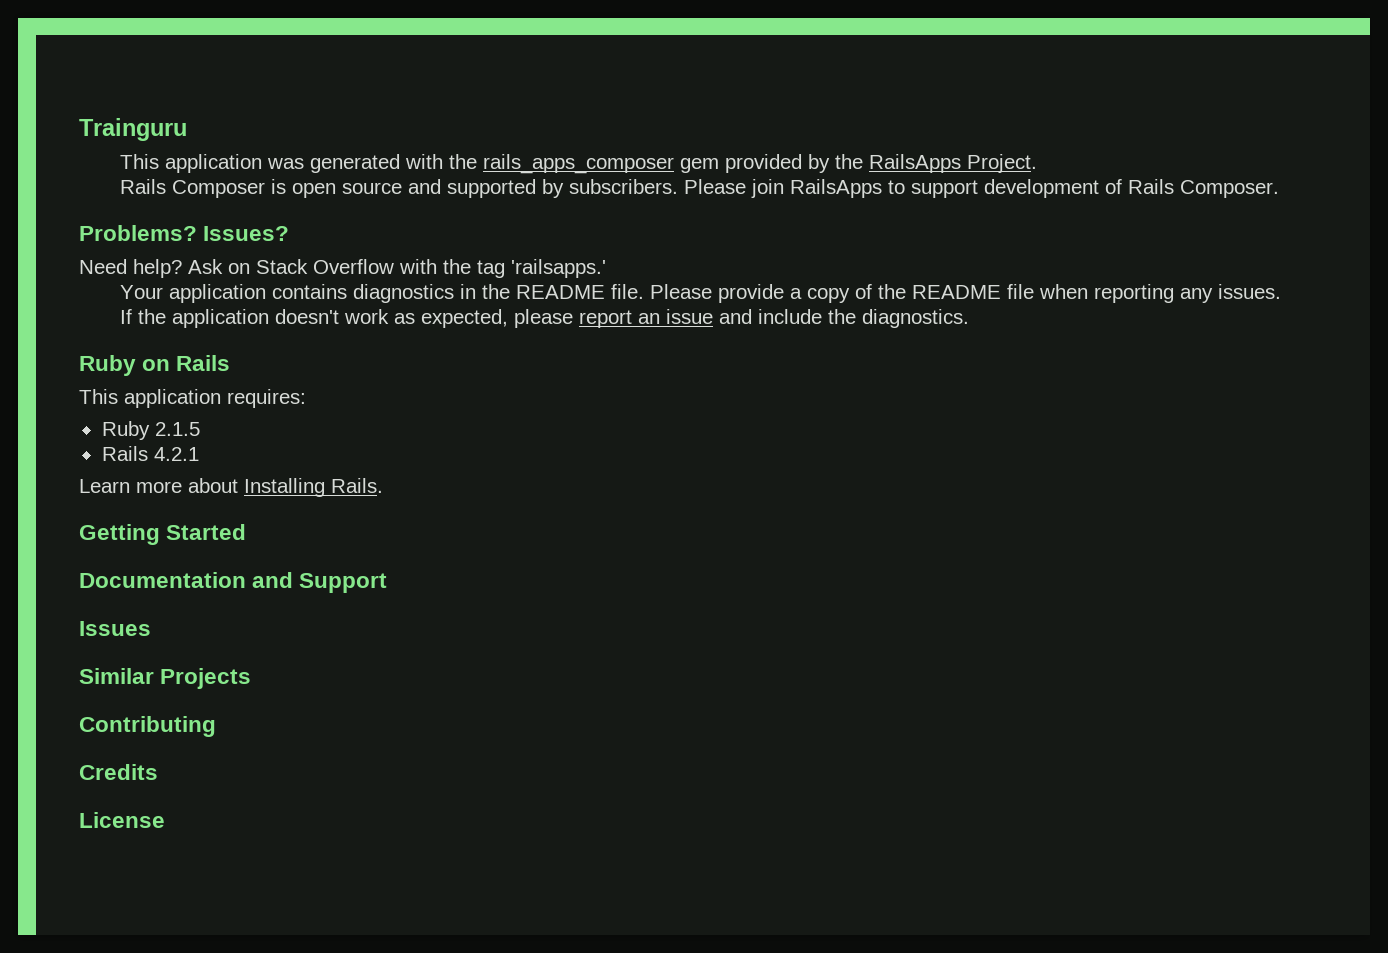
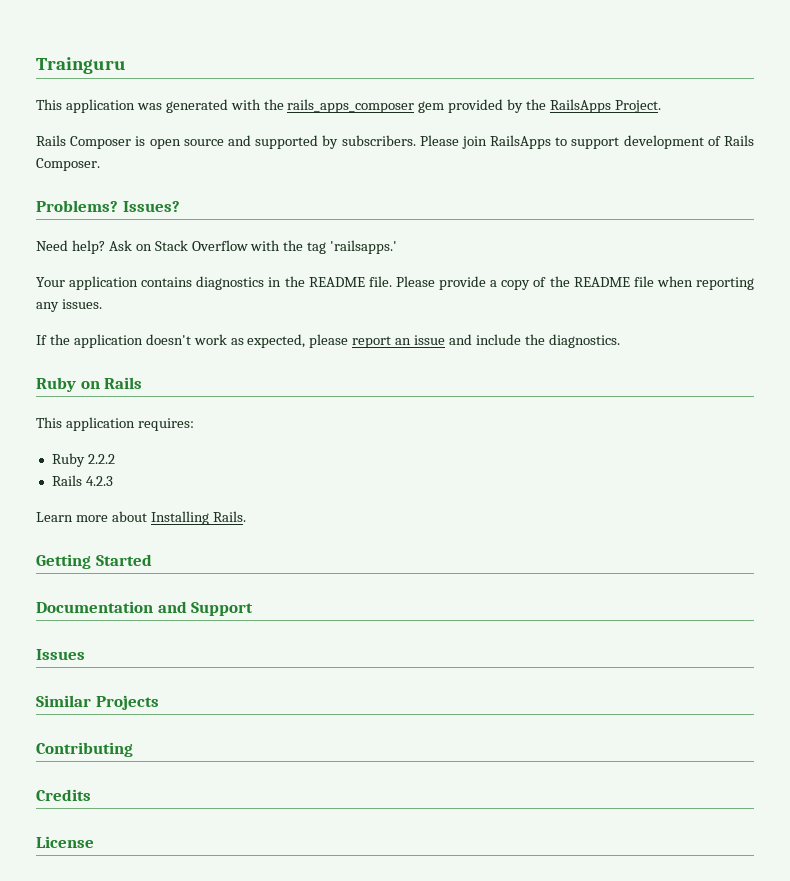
- Ruby 2.1.5
- Rails 4.2.1
+ Ruby 2.2.2
+ Rails 4.2.3

